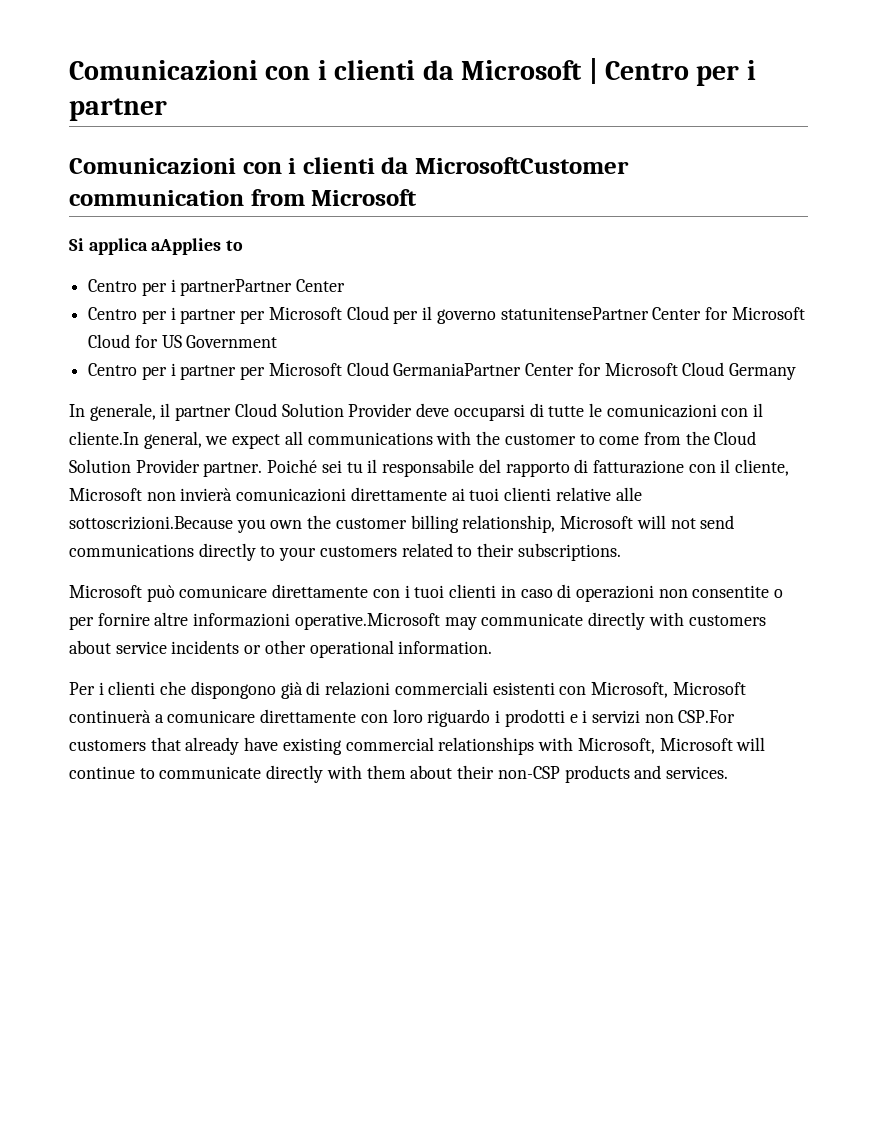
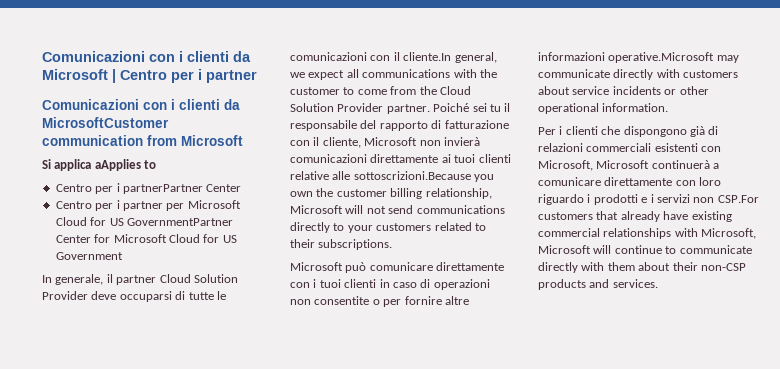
- Centro per i partner per Microsoft Cloud per il governo statunitensePartner Center for Microsoft Cloud for US Government
+ Centro per i partner per Microsoft Cloud for US GovernmentPartner Center for Microsoft Cloud for US Government
- Centro per i partner per Microsoft Cloud GermaniaPartner Center for Microsoft Cloud Germany

